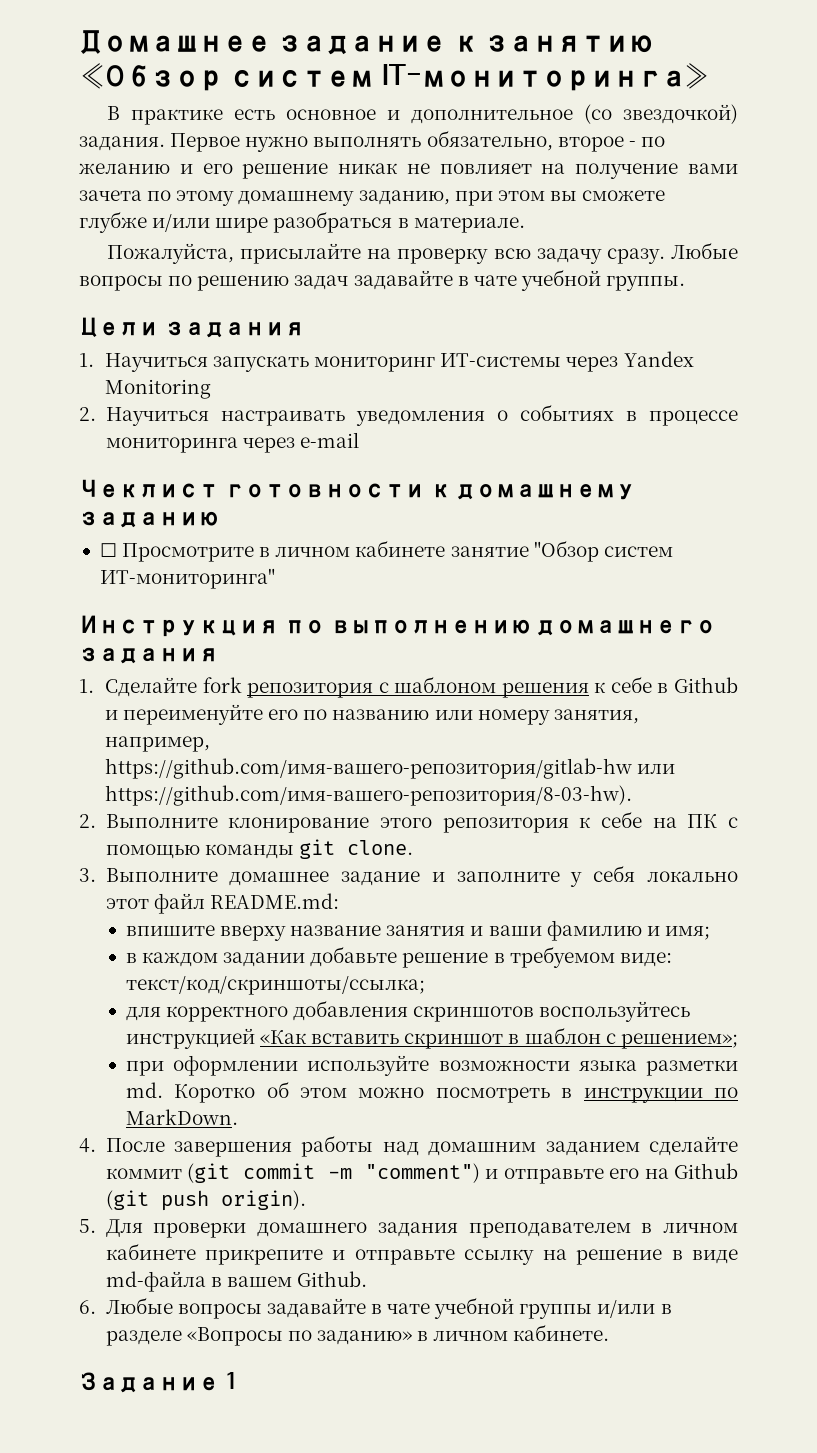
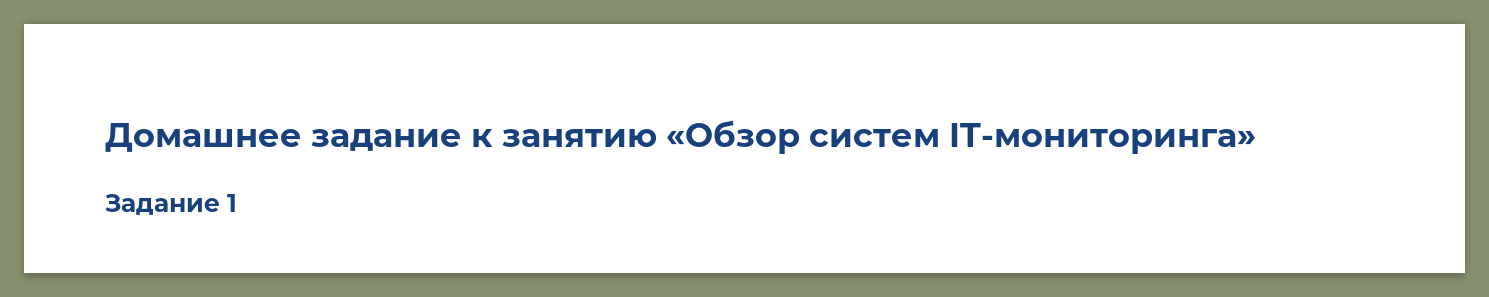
- В практике есть основное и дополнительное (со звездочкой) задания. Первое нужно выполнять обязательно, второе - по желанию и его решение никак не повлияет на получение вами зачета по этому домашнему заданию, при этом вы сможете глубже и/или шире разобраться в материале.
- Пожалуйста, присылайте на проверку всю задачу сразу. Любые вопросы по решению задач задавайте в чате учебной группы.
- Цели задания
- 1. Научиться запускать мониторинг ИТ-системы через Yandex Monitoring
- 2. Научиться настраивать уведомления о событиях в процессе мониторинга через e-mail
- Чеклист готовности к домашнему заданию
- ☐ Просмотрите в личном кабинете занятие "Обзор систем ИТ-мониторинга"
- Инструкция по выполнению домашнего задания
- 1. Сделайте fork репозитория c шаблоном решения к себе в Github и переименуйте его по названию или номеру занятия, например, https://github.com/имя-вашего-репозитория/gitlab-hw или https://github.com/имя-вашего-репозитория/8-03-hw).
- 2. Выполните клонирование этого репозитория к себе на ПК с помощью команды git clone.
- 3. Выполните домашнее задание и заполните у себя локально этот файл README.md:
- впишите вверху название занятия и ваши фамилию и имя;
- в каждом задании добавьте решение в требуемом виде: текст/код/скриншоты/ссылка;
- для корректного добавления скриншотов воспользуйтесь инструкцией «Как вставить скриншот в шаблон с решением»;
- при оформлении используйте возможности языка разметки md. Коротко об этом можно посмотреть в инструкции по MarkDown.
- 4. После завершения работы над домашним заданием сделайте коммит (git commit -m "comment") и отправьте его на Github (git push origin).
- 5. Для проверки домашнего задания преподавателем в личном кабинете прикрепите и отправьте ссылку на решение в виде md-файла в вашем Github.
- 6. Любые вопросы задавайте в чате учебной группы и/или в разделе «Вопросы по заданию» в личном кабинете.

